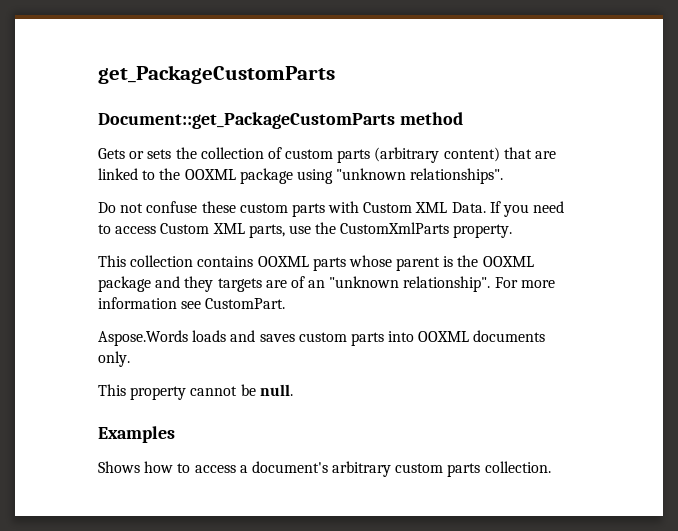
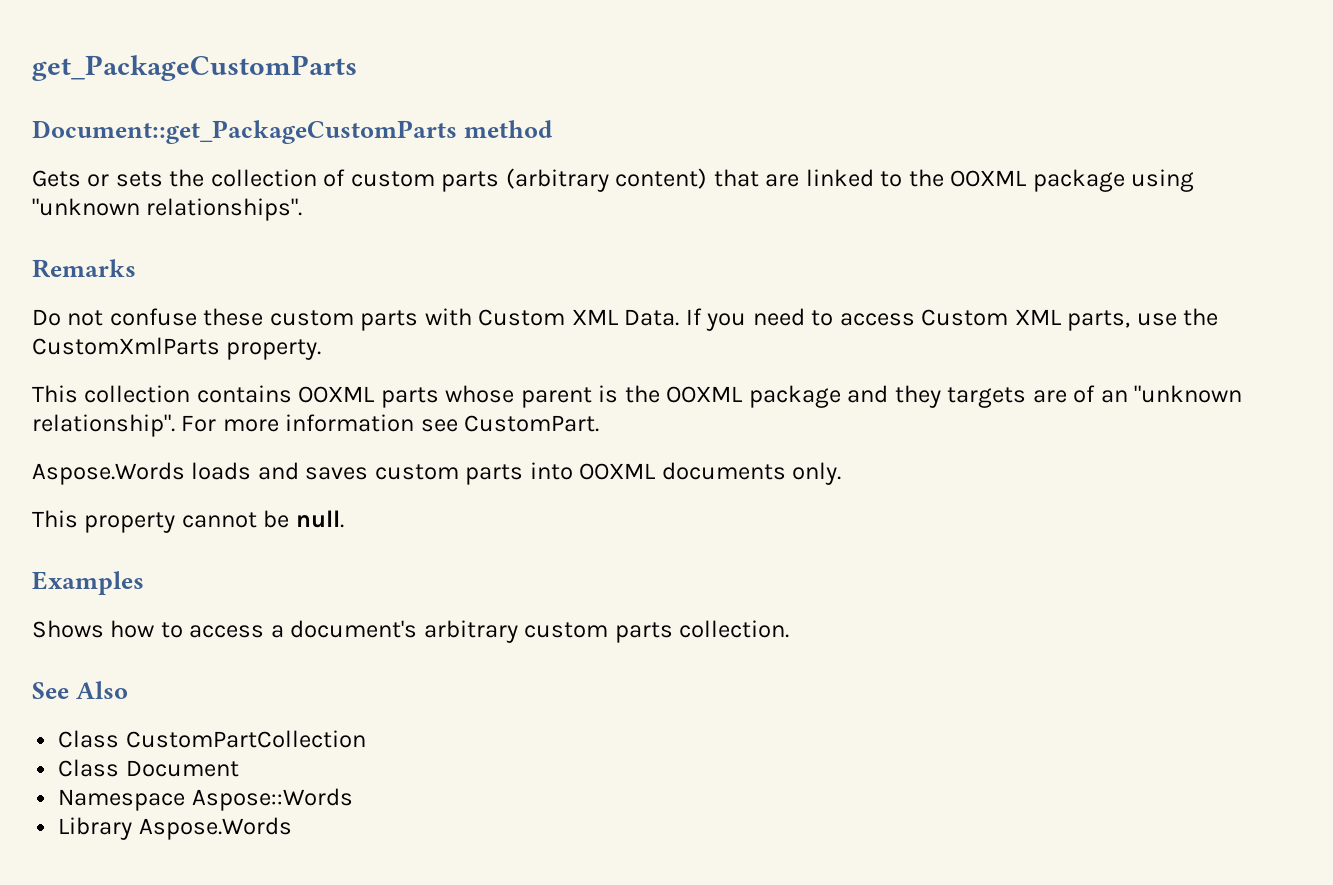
+ Remarks
+ See Also
+ Class CustomPartCollection
+ Class Document
+ Namespace Aspose::Words
+ Library Aspose.Words

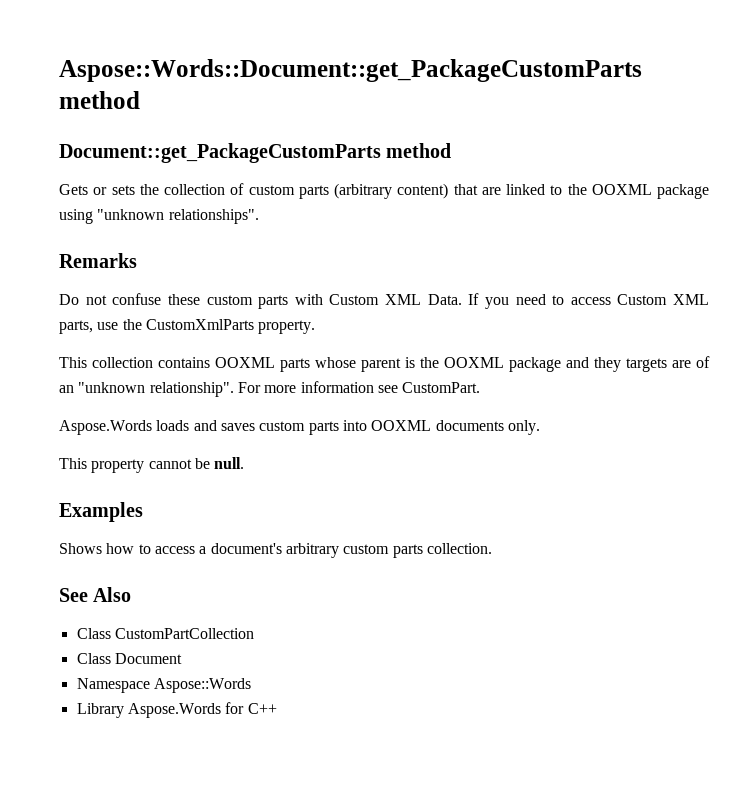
- get_PackageCustomParts
+ Aspose::Words::Document::get_PackageCustomParts method
- Library Aspose.Words
+ Library Aspose.Words for C++

